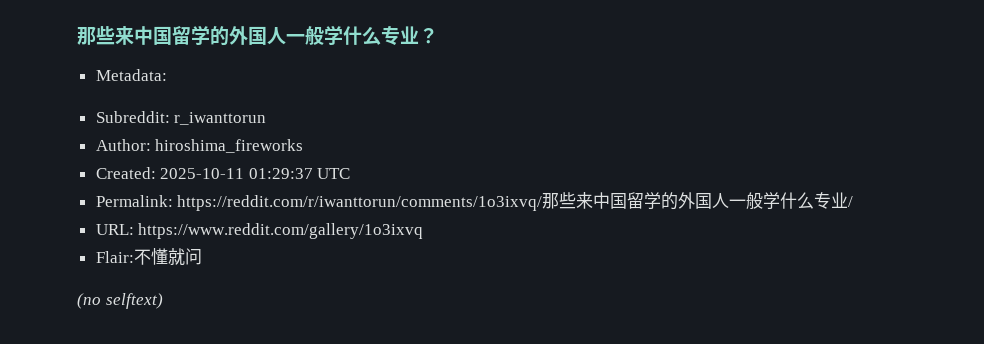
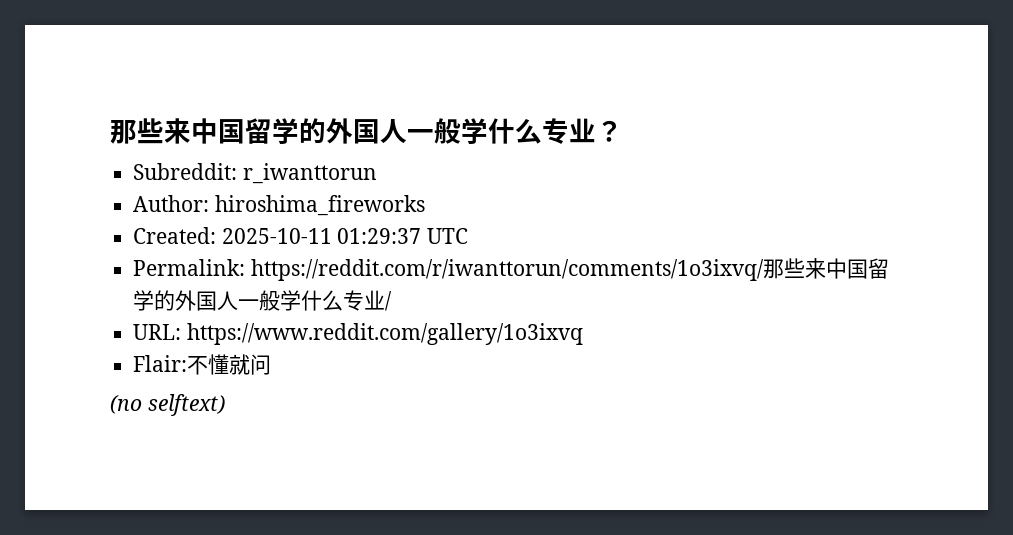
- Metadata:

